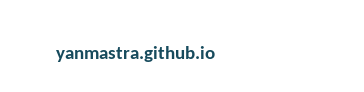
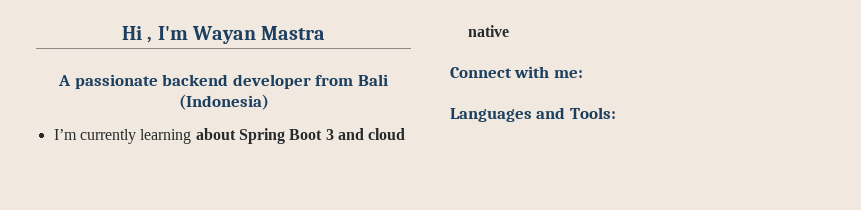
- yanmastra.github.io
+ Hi , I'm Wayan Mastra
+ A passionate backend developer from Bali (Indonesia)
+ I’m currently learning about Spring Boot 3 and cloud native
+ Connect with me:
+ Languages and Tools:

